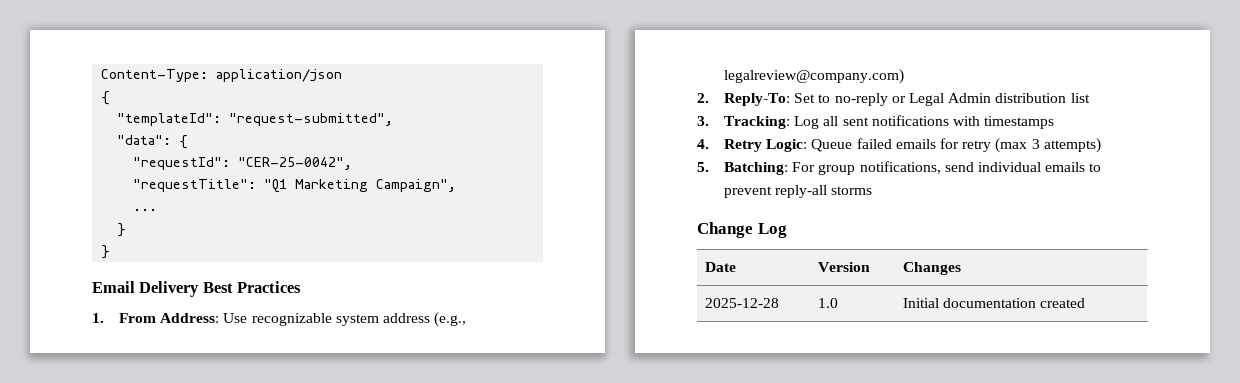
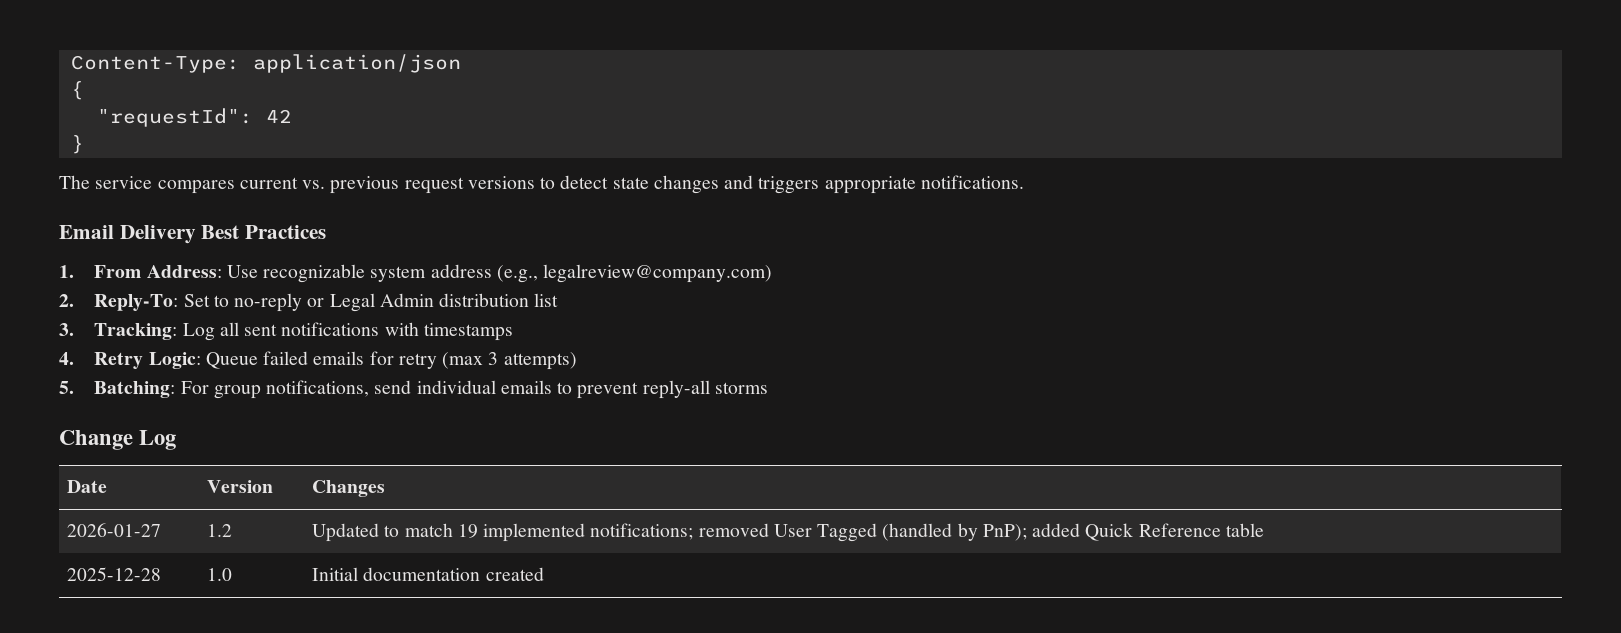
- "templateId": "request-submitted",
- "data": {
- "requestId": "CER-25-0042",
- "requestTitle": "Q1 Marketing Campaign",
- ...
+ "requestId": 42
  }
- }
+ The service compares current vs. previous request versions to detect state changes and triggers appropriate notifications.
+ 2026-01-27 | 1.2 | Updated to match 19 implemented notifications; removed User Tagged (handled by PnP); added Quick Reference table

